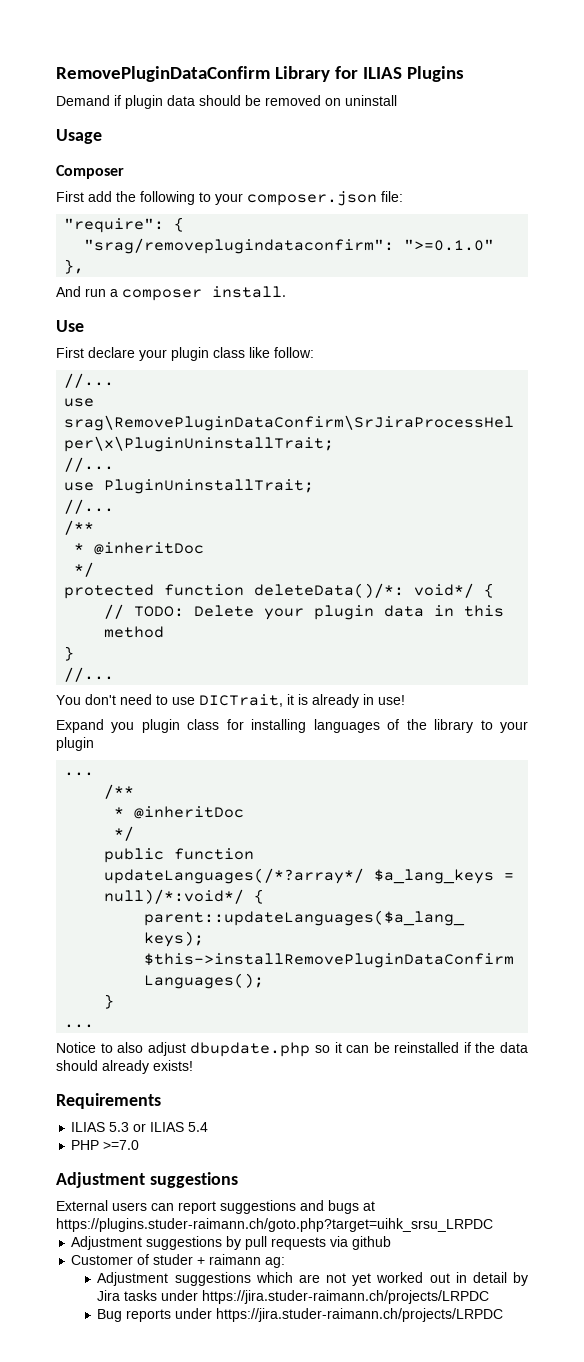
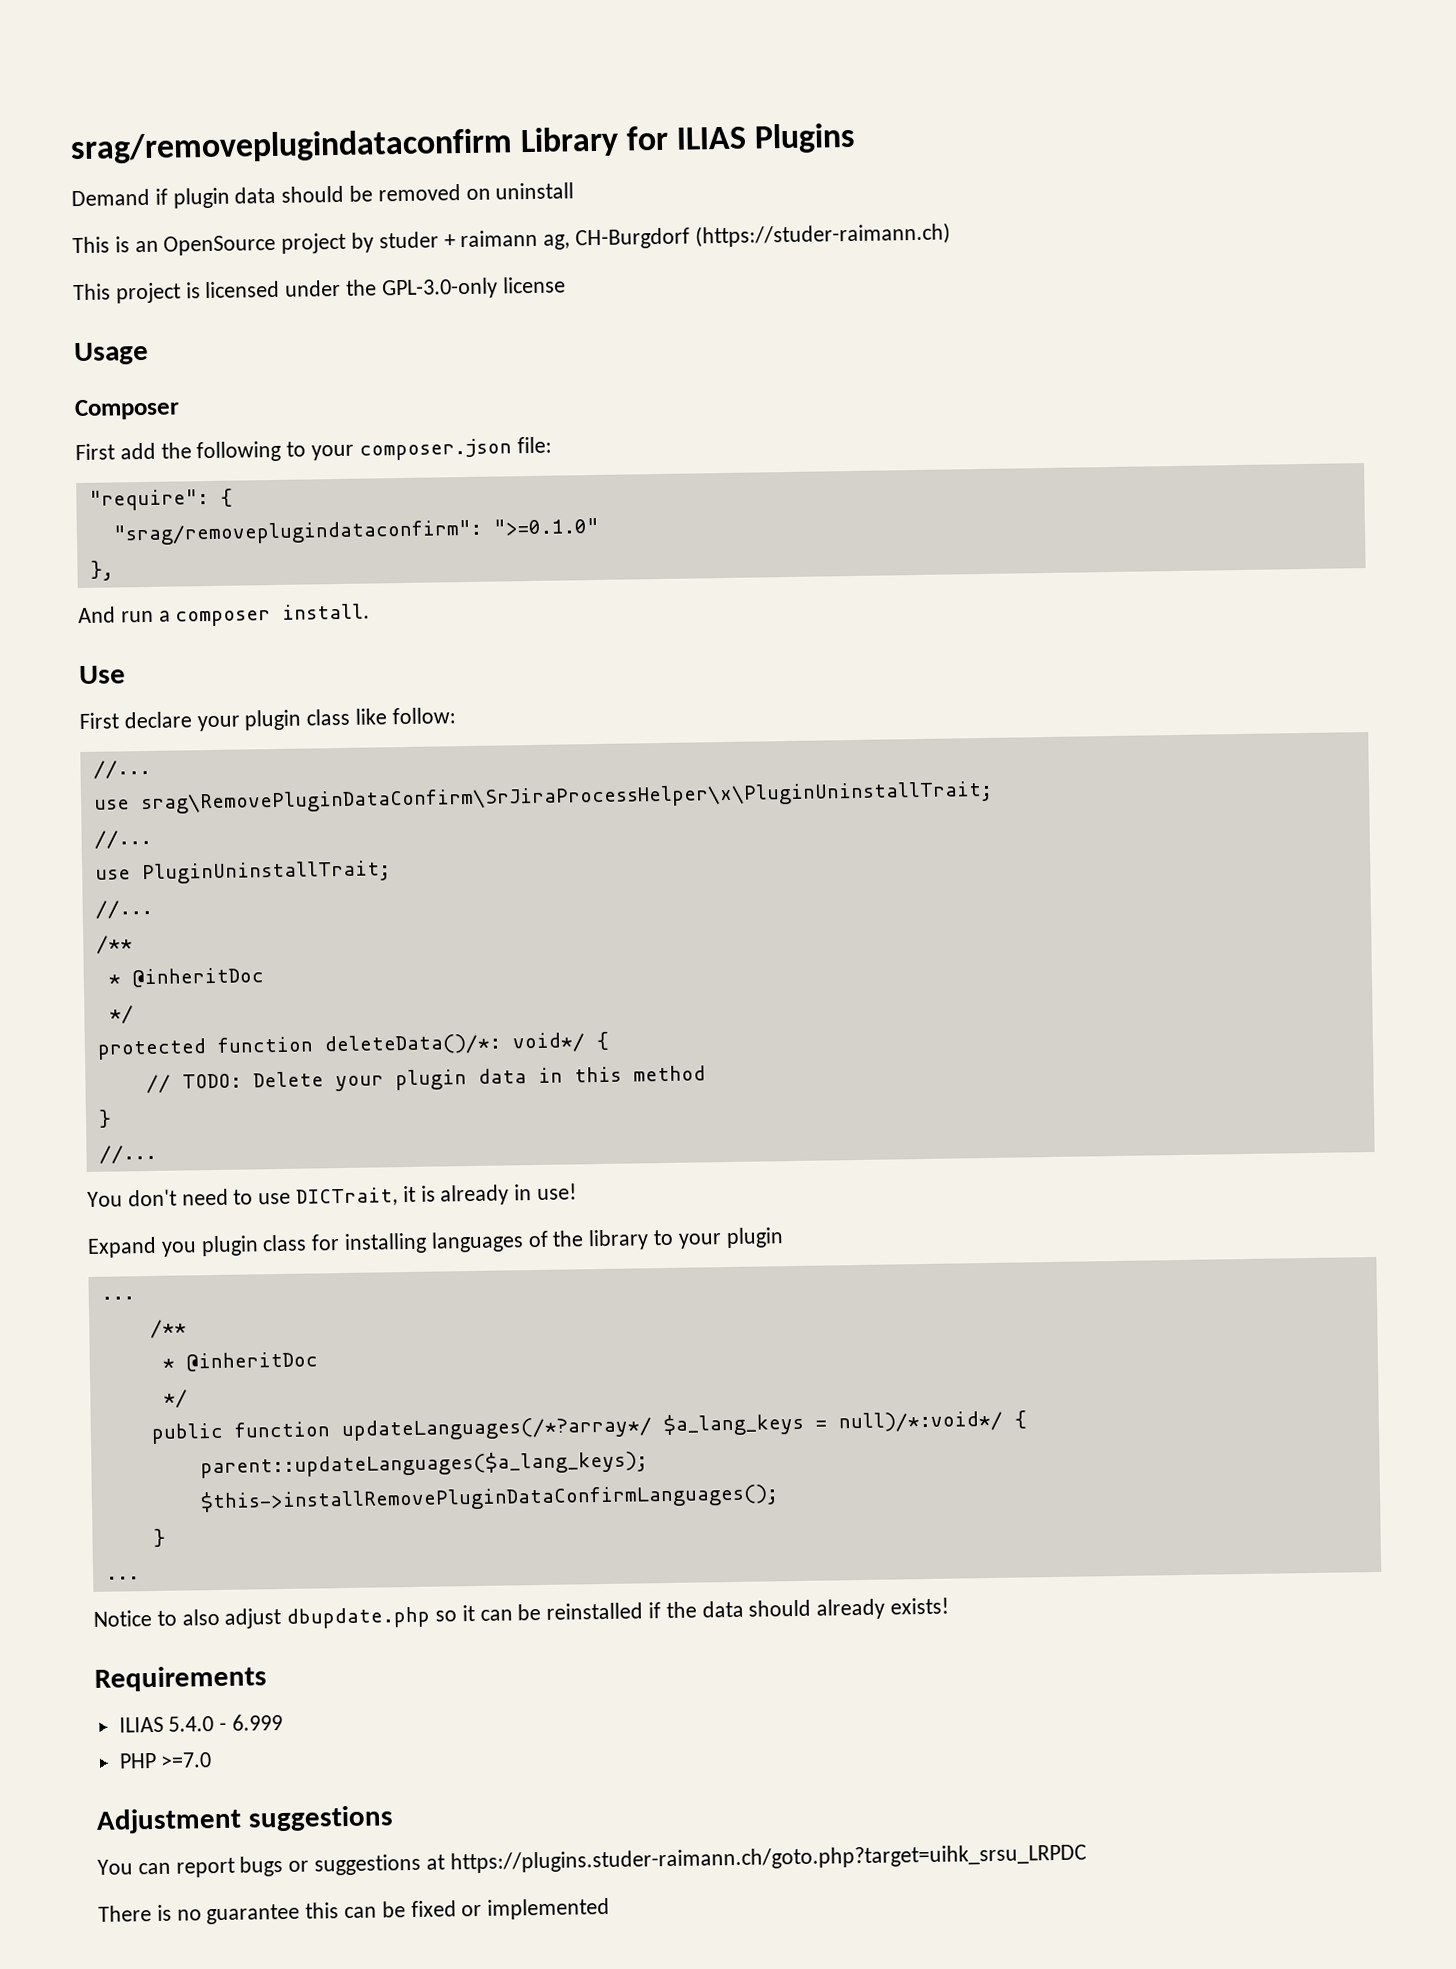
- RemovePluginDataConfirm Library for ILIAS Plugins
+ srag/removeplugindataconfirm Library for ILIAS Plugins
+ This is an OpenSource project by studer + raimann ag, CH-Burgdorf (https://studer-raimann.ch)
+ This project is licensed under the GPL-3.0-only license
- ILIAS 5.3 or ILIAS 5.4
+ ILIAS 5.4.0 - 6.999
- External users can report suggestions and bugs at https://plugins.studer-raimann.ch/goto.php?target=uihk_srsu_LRPDC
- Adjustment suggestions by pull requests via github
- Customer of studer + raimann ag:
- Adjustment suggestions which are not yet worked out in detail by Jira tasks under https://jira.studer-raimann.ch/projects/LRPDC
- Bug reports under https://jira.studer-raimann.ch/projects/LRPDC
+ You can report bugs or suggestions at https://plugins.studer-raimann.ch/goto.php?target=uihk_srsu_LRPDC
+ There is no guarantee this can be fixed or implemented

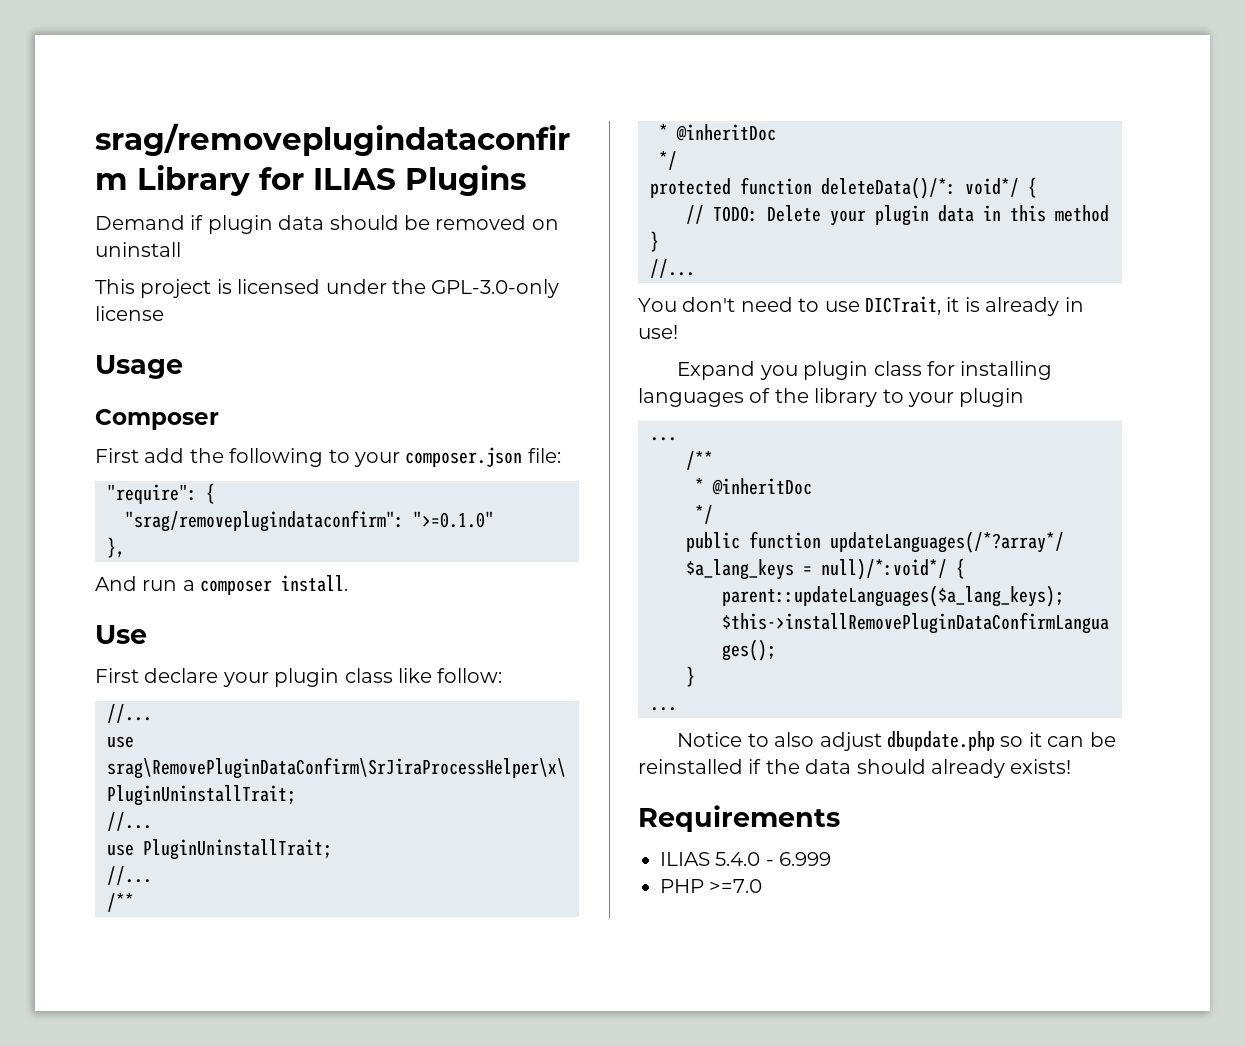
- This is an OpenSource project by studer + raimann ag, CH-Burgdorf (https://studer-raimann.ch)
- Adjustment suggestions
- You can report bugs or suggestions at https://plugins.studer-raimann.ch/goto.php?target=uihk_srsu_LRPDC
- There is no guarantee this can be fixed or implemented

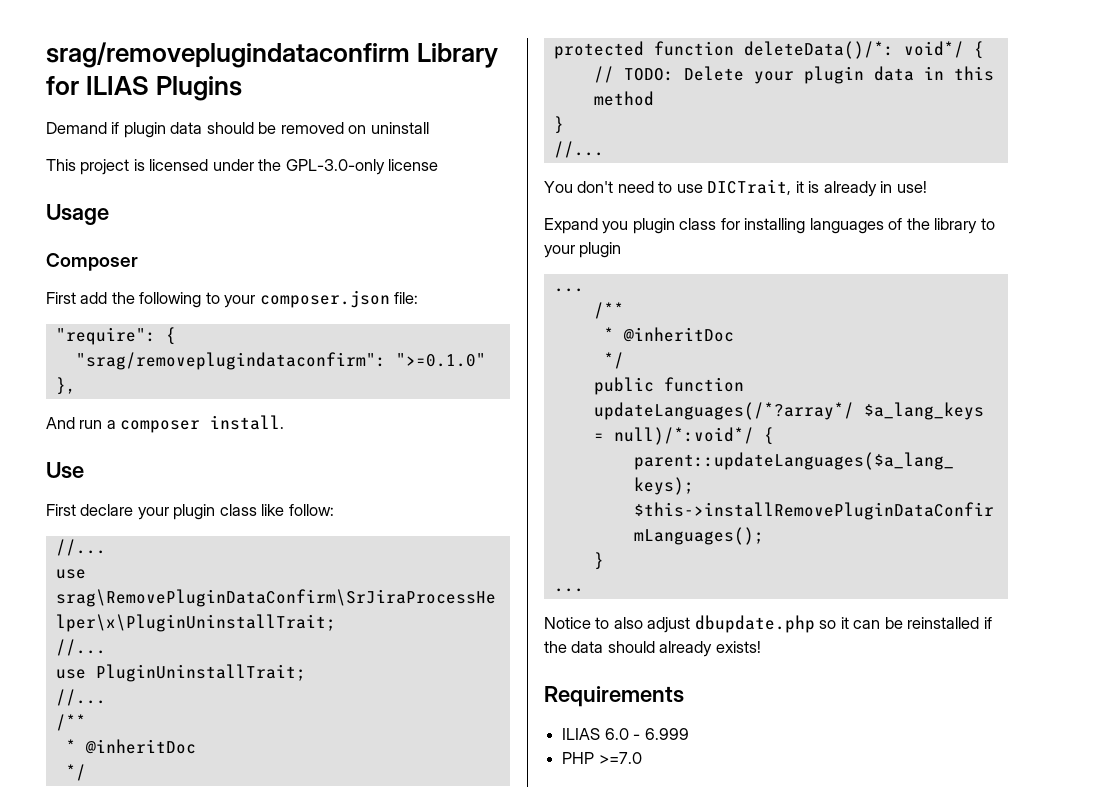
- ILIAS 5.4.0 - 6.999
+ ILIAS 6.0 - 6.999

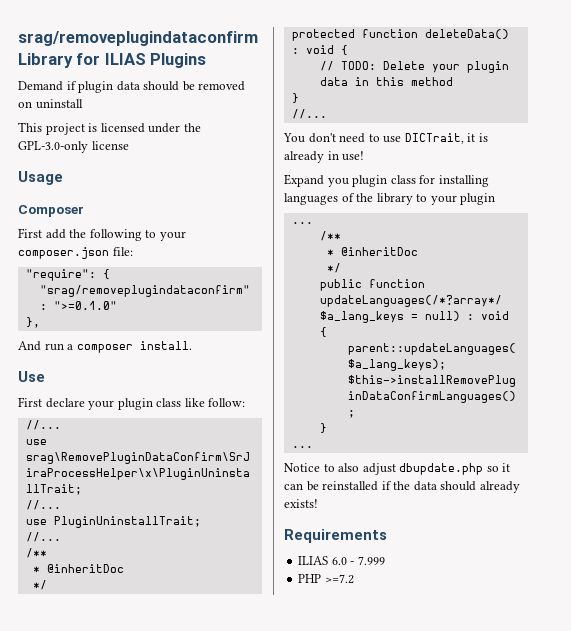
- protected function deleteData()/*: void*/ {
+ protected function deleteData() : void {
- public function updateLanguages(/*?array*/ $a_lang_keys = null)/*:void*/ {
+ public function updateLanguages(/*?array*/ $a_lang_keys = null) : void {
- ILIAS 6.0 - 6.999
+ ILIAS 6.0 - 7.999
- PHP >=7.0
+ PHP >=7.2

